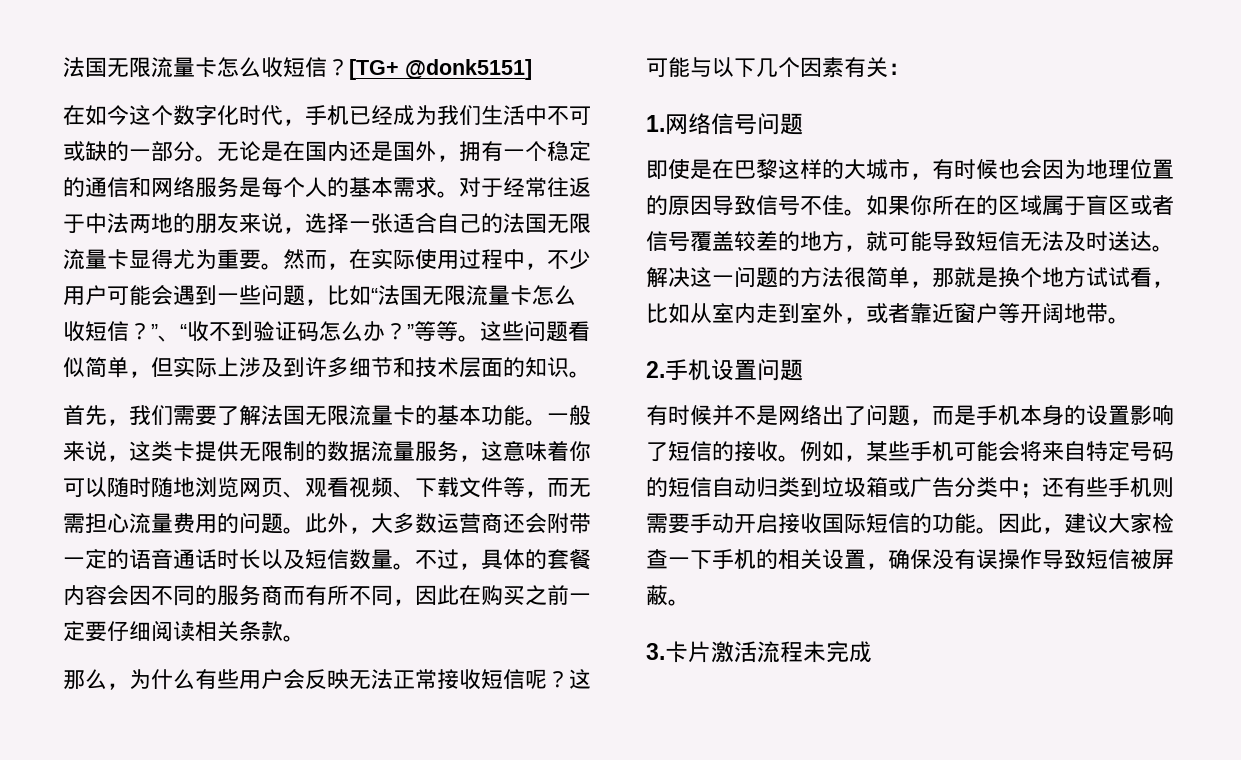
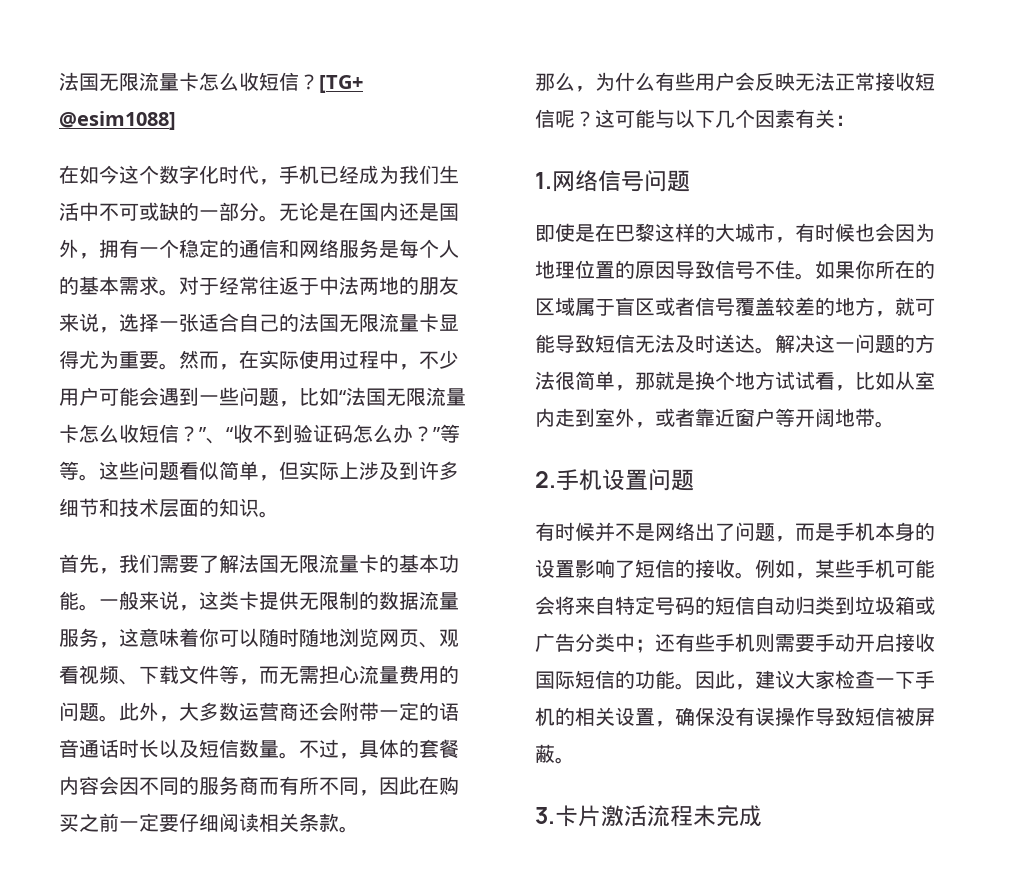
- [TG+ @donk5151]
+ [TG+ @esim1088]

